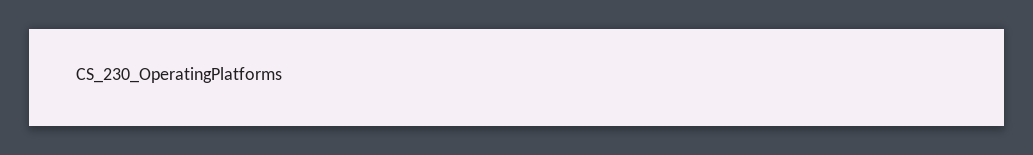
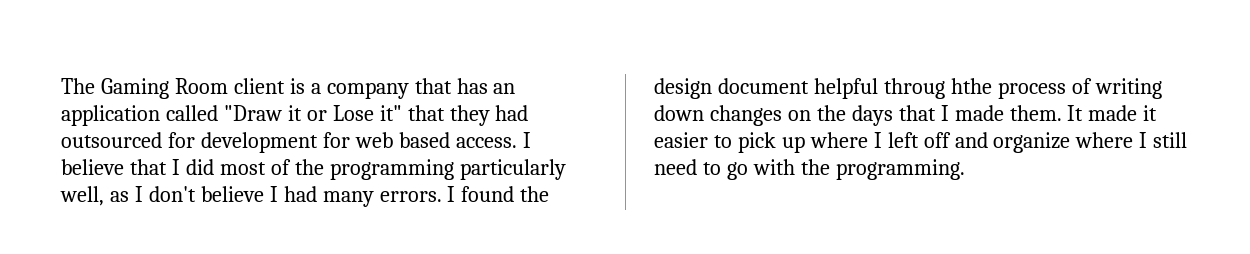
- CS_230_OperatingPlatforms
+ The Gaming Room client is a company that has an application called "Draw it or Lose it" that they had outsourced for development for web based access. I believe that I did most of the programming particularly well, as I don't believe I had many errors. I found the design document helpful throug hthe process of writing down changes on the days that I made them. It made it easier to pick up where I left off and organize where I still need to go with the programming.

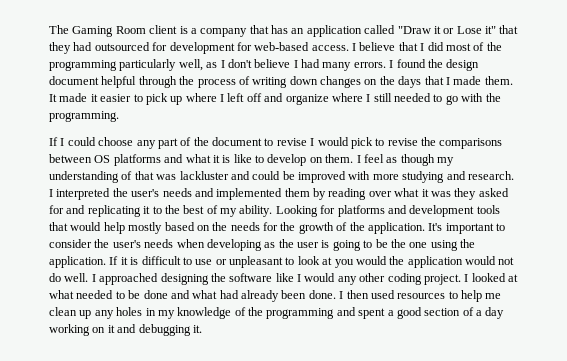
- The Gaming Room client is a company that has an application called "Draw it or Lose it" that they had outsourced for development for web based access.
+ The Gaming Room client is a company that has an application called "Draw it or Lose it" that they had outsourced for development for web-based access.
- I found the design document helpful throug hthe process of writing down changes on the days that I made them.
+ I found the design document helpful through the process of writing down changes on the days that I made them.
- It made it easier to pick up where I left off and organize where I still need to go with the programming.
+ It made it easier to pick up where I left off and organize where I still needed to go with the programming.
+ If I could choose any part of the document to revise I would pick to revise the comparisons between OS platforms and what it is like to develop on them. I feel as though my understanding of that was lackluster and could be improved with more studying and research. I interpreted the user's needs and implemented them by reading over what it was they asked for and replicating it to the best of my ability. Looking for platforms and development tools that would help mostly based on the needs for the growth of the application. It's important to consider the user's needs when developing as the user is going to be the one using the application. If it is difficult to use or unpleasant to look at you would the application would not do well. I approached designing the software like I would any other coding project. I looked at what needed to be done and what had already been done. I then used resources to help me clean up any holes in my knowledge of the programming and spent a good section of a day working on it and debugging it.

